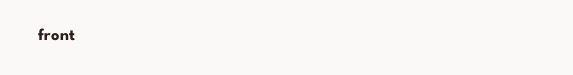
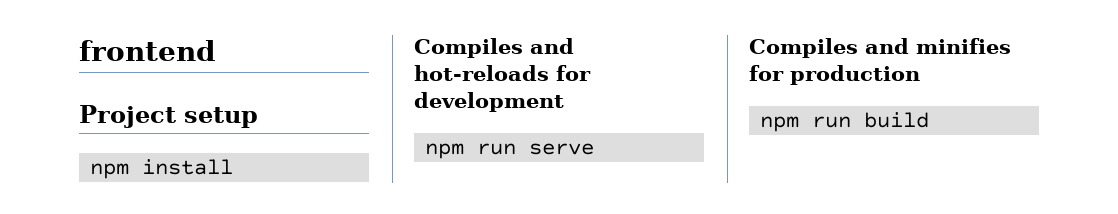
- front
+ frontend
+ Project setup
+ npm install
+ Compiles and hot-reloads for development
+ npm run serve
+ Compiles and minifies for production
+ npm run build

